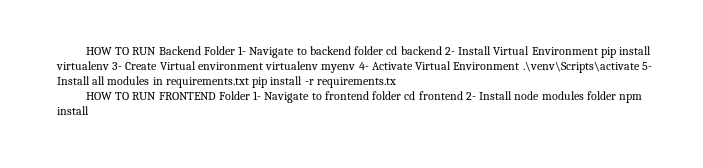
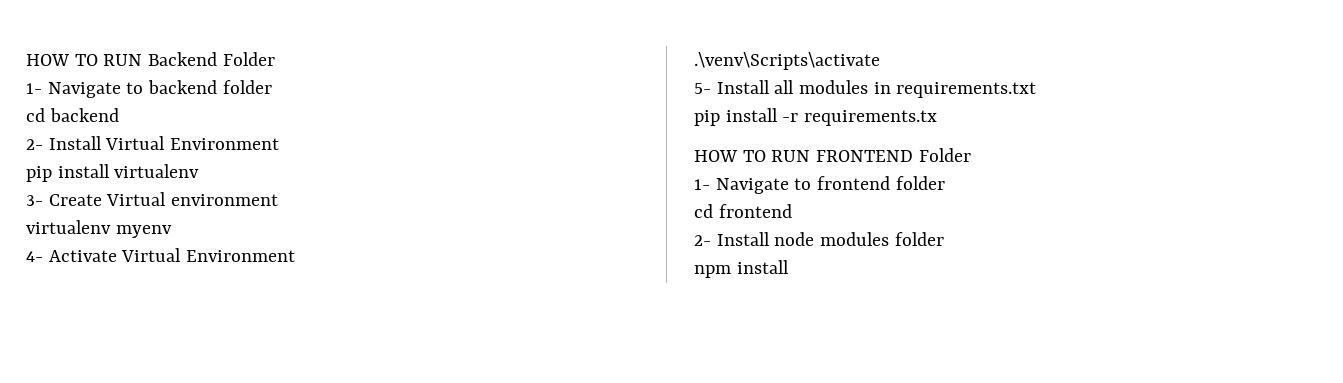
- HOW TO RUN Backend Folder 1- Navigate to backend folder cd backend 2- Install Virtual Environment pip install virtualenv 3- Create Virtual environment virtualenv myenv 4- Activate Virtual Environment .\venv\Scripts\activate 5- Install all modules in requirements.txt pip install -r requirements.tx
+ HOW TO RUN Backend Folder
+ 1- Navigate to backend folder
+ cd backend
+ 2- Install Virtual Environment
+ pip install virtualenv
+ 3- Create Virtual environment
+ virtualenv myenv
+ 4- Activate Virtual Environment
+ .\venv\Scripts\activate
+ 5- Install all modules in requirements.txt
+ pip install -r requirements.tx
- HOW TO RUN FRONTEND Folder 1- Navigate to frontend folder cd frontend 2- Install node modules folder npm install
+ HOW TO RUN FRONTEND Folder
+ 1- Navigate to frontend folder
+ cd frontend
+ 2- Install node modules folder
+ npm install

